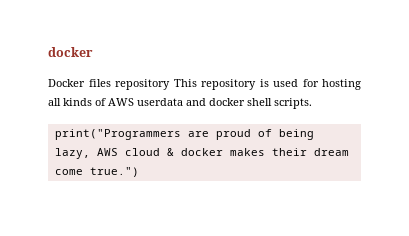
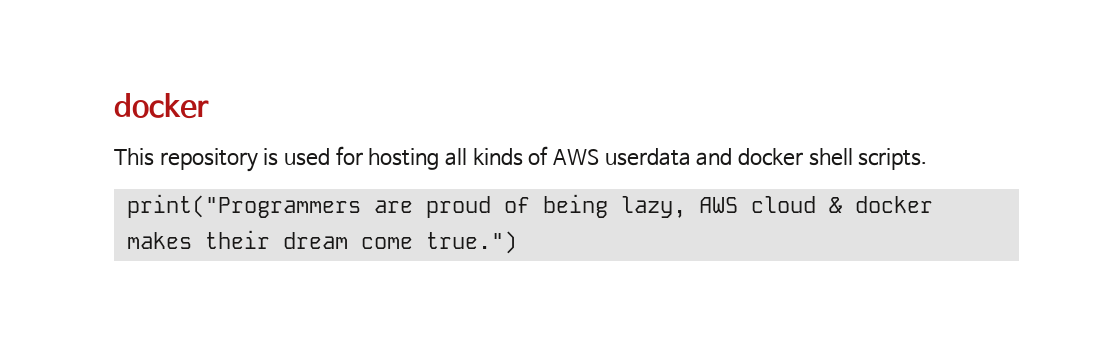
- Docker files repository This repository is used for hosting all kinds of AWS userdata and docker shell scripts.
+ This repository is used for hosting all kinds of AWS userdata and docker shell scripts.

